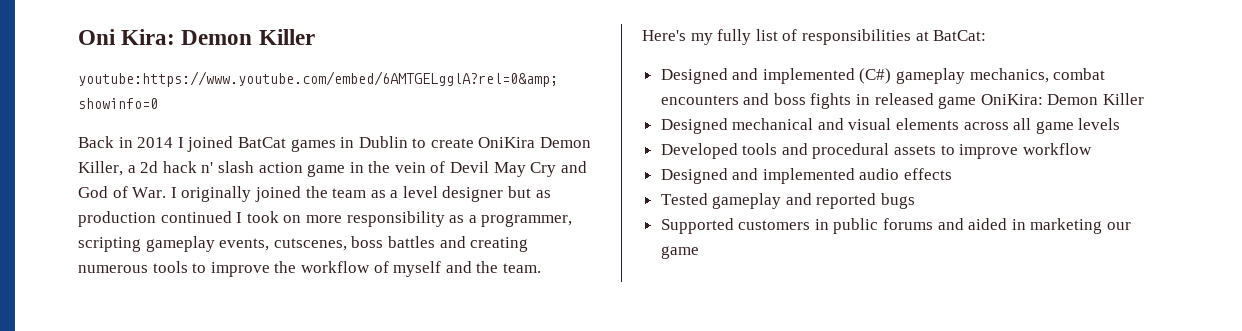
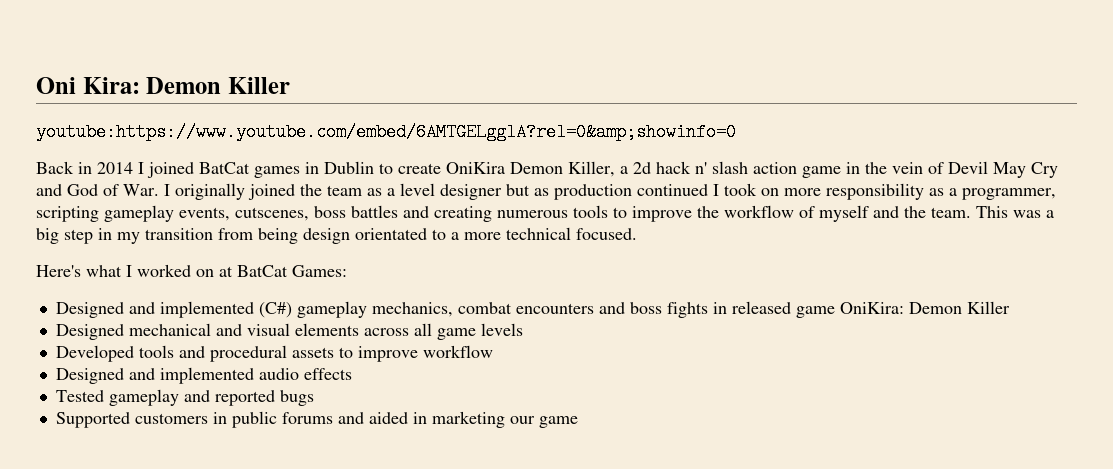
- Back in 2014 I joined BatCat games in Dublin to create OniKira Demon Killer, a 2d hack n' slash action game in the vein of Devil May Cry and God of War. I originally joined the team as a level designer but as production continued I took on more responsibility as a programmer, scripting gameplay events, cutscenes, boss battles and creating numerous tools to improve the workflow of myself and the team.
- Here's my fully list of responsibilities at BatCat:
+ Back in 2014 I joined BatCat games in Dublin to create OniKira Demon Killer, a 2d hack n' slash action game in the vein of Devil May Cry and God of War. I originally joined the team as a level designer but as production continued I took on more responsibility as a programmer, scripting gameplay events, cutscenes, boss battles and creating numerous tools to improve the workflow of myself and the team. This was a big step in my transition from being design orientated to a more technical focused.
+ Here's what I worked on at BatCat Games:

